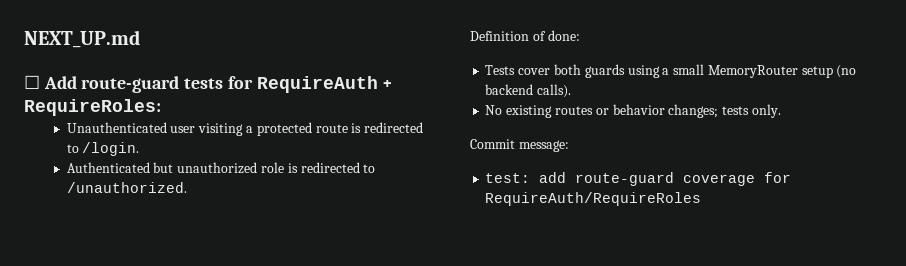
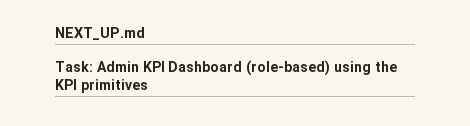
- ☐ Add route-guard tests for RequireAuth + RequireRoles:
- Unauthenticated user visiting a protected route is redirected to /login.
- Authenticated but unauthorized role is redirected to /unauthorized.
- Definition of done:
- Tests cover both guards using a small MemoryRouter setup (no backend calls).
- No existing routes or behavior changes; tests only.
- Commit message:
- test: add route-guard coverage for RequireAuth/RequireRoles
+ Task: Admin KPI Dashboard (role-based) using the KPI primitives

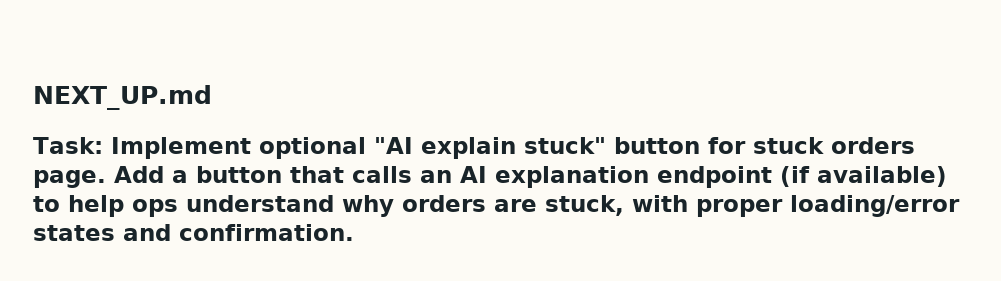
- Task: Admin KPI Dashboard (role-based) using the KPI primitives
+ Task: Implement optional "AI explain stuck" button for stuck orders page. Add a button that calls an AI explanation endpoint (if available) to help ops understand why orders are stuck, with proper loading/error states and confirmation.

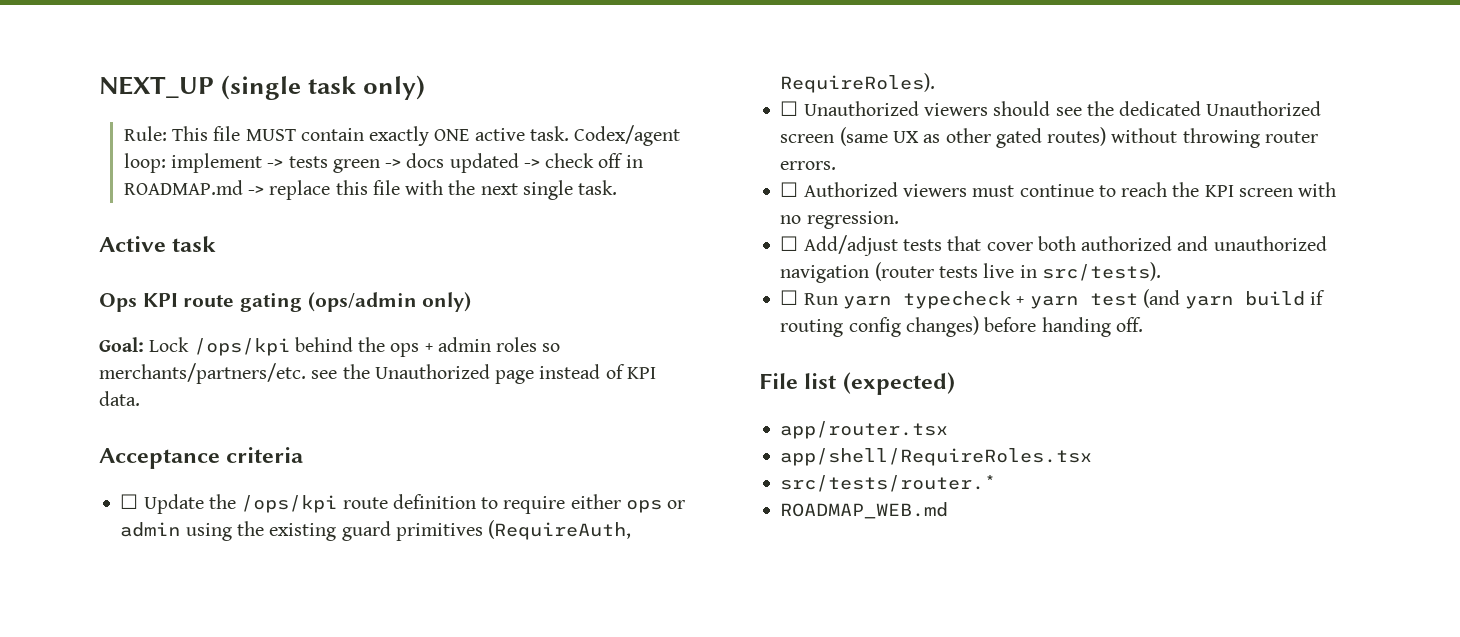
- NEXT_UP.md
- Task: Implement optional "AI explain stuck" button for stuck orders page. Add a button that calls an AI explanation endpoint (if available) to help ops understand why orders are stuck, with proper loading/error states and confirmation.
+ NEXT_UP (single task only)
+ Rule: This file MUST contain exactly ONE active task. Codex/agent loop: implement -> tests green -> docs updated -> check off in ROADMAP.md -> replace this file with the next single task.
+ Active task
+ Ops KPI route gating (ops/admin only)
+ Goal: Lock /ops/kpi behind the ops + admin roles so merchants/partners/etc. see the Unauthorized page instead of KPI data.
+ Acceptance criteria
+ ☐ Update the /ops/kpi route definition to require either ops or admin using the existing guard primitives (RequireAuth, RequireRoles).
+ ☐ Unauthorized viewers should see the dedicated Unauthorized screen (same UX as other gated routes) without throwing router errors.
+ ☐ Authorized viewers must continue to reach the KPI screen with no regression.
+ ☐ Add/adjust tests that cover both authorized and unauthorized navigation (router tests live in src/tests).
+ ☐ Run yarn typecheck + yarn test (and yarn build if routing config changes) before handing off.
+ File list (expected)
+ app/router.tsx
+ app/shell/RequireRoles.tsx
+ src/tests/router.*
+ ROADMAP_WEB.md

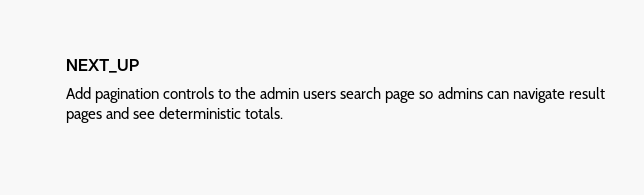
- NEXT_UP (single task only)
- Rule: This file MUST contain exactly ONE active task. Codex/agent loop: implement -> tests green -> docs updated -> check off in ROADMAP.md -> replace this file with the next single task.
- Active task
- Ops KPI route gating (ops/admin only)
- Goal: Lock /ops/kpi behind the ops + admin roles so merchants/partners/etc. see the Unauthorized page instead of KPI data.
- Acceptance criteria
- ☐ Update the /ops/kpi route definition to require either ops or admin using the existing guard primitives (RequireAuth, RequireRoles).
- ☐ Unauthorized viewers should see the dedicated Unauthorized screen (same UX as other gated routes) without throwing router errors.
- ☐ Authorized viewers must continue to reach the KPI screen with no regression.
- ☐ Add/adjust tests that cover both authorized and unauthorized navigation (router tests live in src/tests).
- ☐ Run yarn typecheck + yarn test (and yarn build if routing config changes) before handing off.
- File list (expected)
- app/router.tsx
- app/shell/RequireRoles.tsx
- src/tests/router.*
- ROADMAP_WEB.md
+ NEXT_UP
+ Add pagination controls to the admin users search page so admins can navigate result pages and see deterministic totals.

